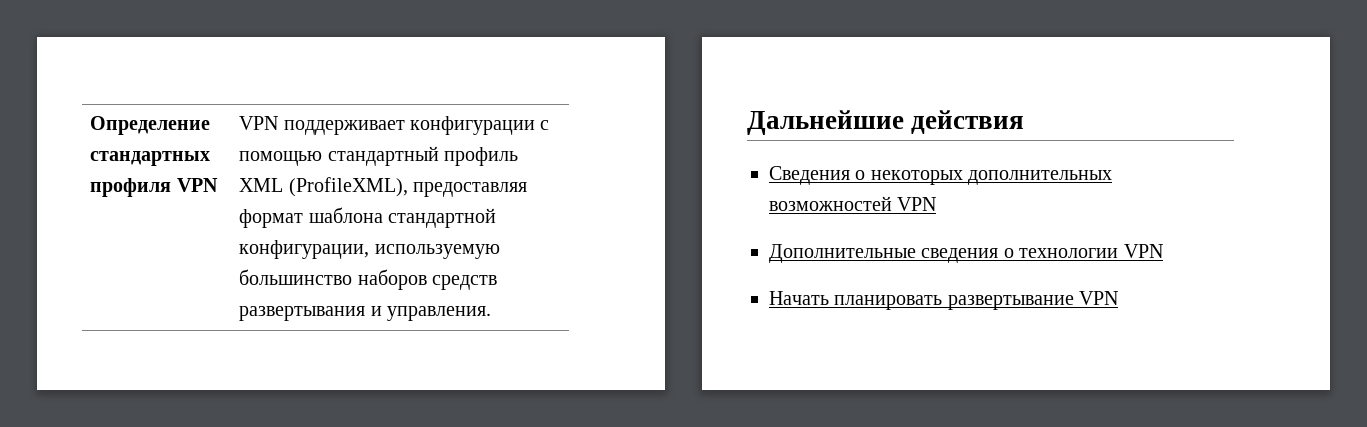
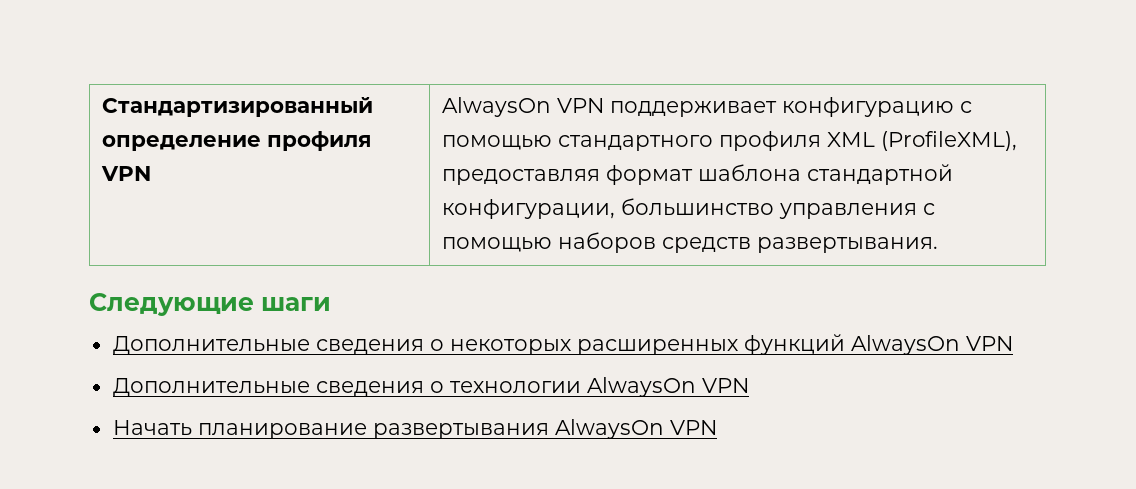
- Определение стандартных профиля VPN | VPN поддерживает конфигурации с помощью стандартный профиль XML (ProfileXML), предоставляя формат шаблона стандартной конфигурации, используемую большинство наборов средств развертывания и управления.
- Дальнейшие действия
- Сведения о некоторых дополнительных возможностей VPN
+ Стандартизированный определение профиля VPN | AlwaysOn VPN поддерживает конфигурацию с помощью стандартного профиля XML (ProfileXML), предоставляя формат шаблона стандартной конфигурации, большинство управления с помощью наборов средств развертывания.
+ Следующие шаги
+ Дополнительные сведения о некоторых расширенных функций AlwaysOn VPN
- Дополнительные сведения о технологии VPN
+ Дополнительные сведения о технологии AlwaysOn VPN
- Начать планировать развертывание VPN
+ Начать планирование развертывания AlwaysOn VPN

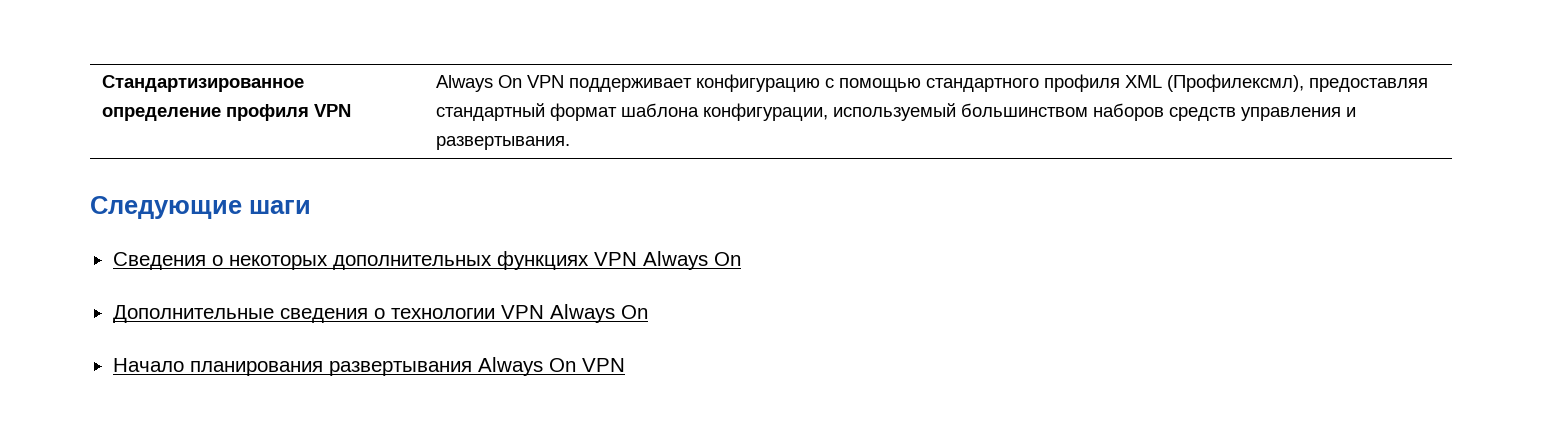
- Стандартизированный определение профиля VPN | AlwaysOn VPN поддерживает конфигурацию с помощью стандартного профиля XML (ProfileXML), предоставляя формат шаблона стандартной конфигурации, большинство управления с помощью наборов средств развертывания.
+ Стандартизированное определение профиля VPN | Always On VPN поддерживает конфигурацию с помощью стандартного профиля XML (Профилексмл), предоставляя стандартный формат шаблона конфигурации, используемый большинством наборов средств управления и развертывания.
  Следующие шаги
- Дополнительные сведения о некоторых расширенных функций AlwaysOn VPN
+ Сведения о некоторых дополнительных функциях VPN Always On
- Дополнительные сведения о технологии AlwaysOn VPN
- Начать планирование развертывания AlwaysOn VPN
+ Дополнительные сведения о технологии VPN Always On
+ Начало планирования развертывания Always On VPN

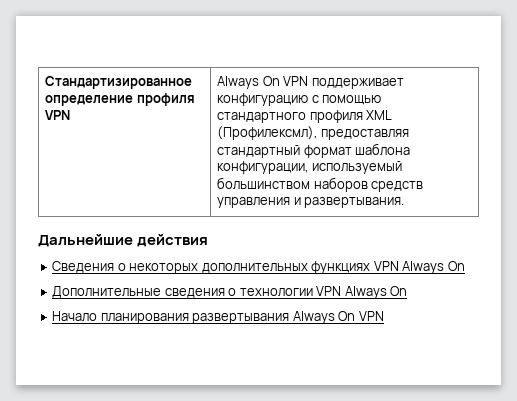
- Следующие шаги
+ Дальнейшие действия

